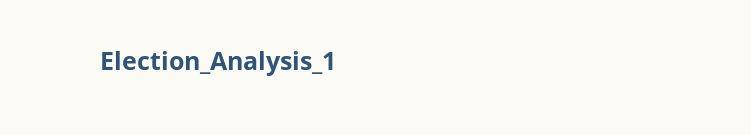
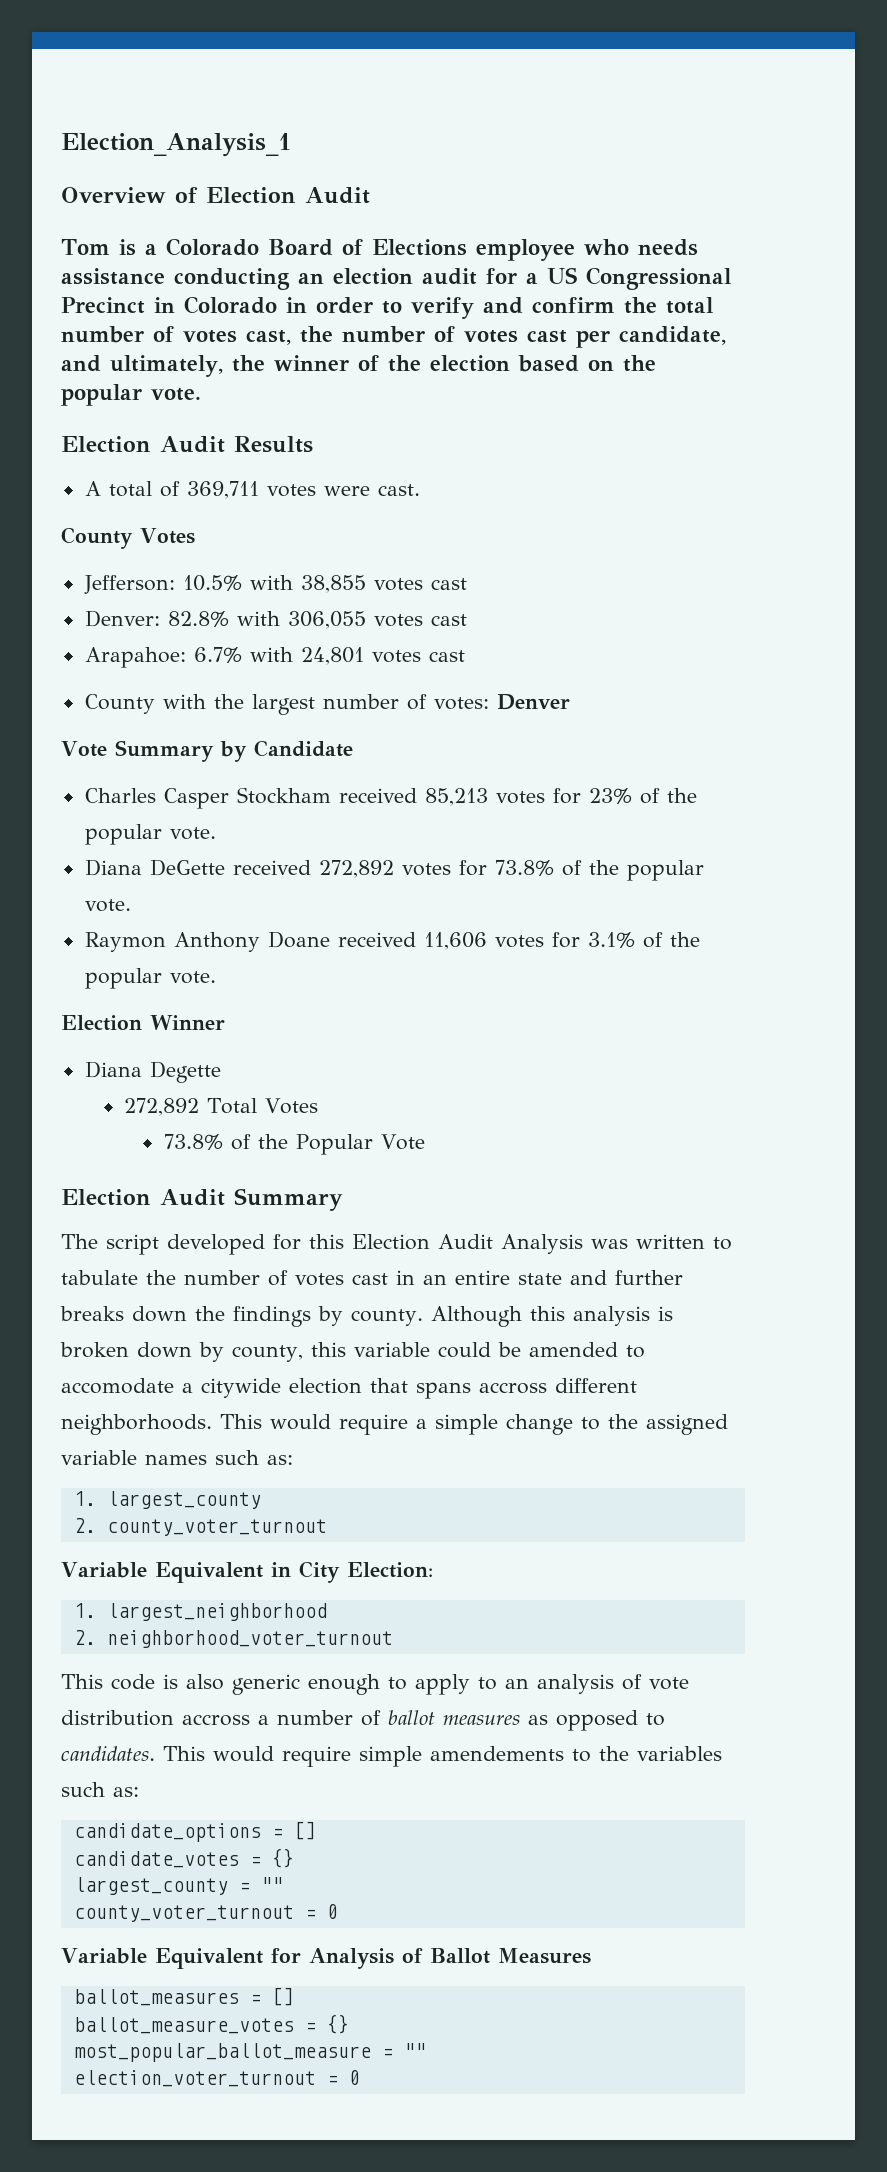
+ Overview of Election Audit
+ Tom is a Colorado Board of Elections employee who needs assistance conducting an election audit for a US Congressional Precinct in Colorado in order to verify and confirm the total number of votes cast, the number of votes cast per candidate, and ultimately, the winner of the election based on the popular vote.
+ Election Audit Results
+ A total of 369,711 votes were cast.
+ County Votes
+ Jefferson: 10.5% with 38,855 votes cast
+ Denver: 82.8% with 306,055 votes cast
+ Arapahoe: 6.7% with 24,801 votes cast
+ County with the largest number of votes: Denver
+ Vote Summary by Candidate
+ Charles Casper Stockham received 85,213 votes for 23% of the popular vote.
+ Diana DeGette received 272,892 votes for 73.8% of the popular vote.
+ Raymon Anthony Doane received 11,606 votes for 3.1% of the popular vote.
+ Election Winner
+ Diana Degette
+ 272,892 Total Votes
+ 73.8% of the Popular Vote
+ Election Audit Summary
+ The script developed for this Election Audit Analysis was written to tabulate the number of votes cast in an entire state and further breaks down the findings by county. Although this analysis is broken down by county, this variable could be amended to accomodate a citywide election that spans accross different neighborhoods. This would require a simple change to the assigned variable names such as:
+ 1. largest_county
+ 2. county_voter_turnout
+ Variable Equivalent in City Election:
+ 1. largest_neighborhood
+ 2. neighborhood_voter_turnout
+ This code is also generic enough to apply to an analysis of vote distribution accross a number of ballot measures as opposed to candidates. This would require simple amendements to the variables such as:
+ candidate_options = []
+ candidate_votes = {}
+ largest_county = ""
+ county_voter_turnout = 0
+ Variable Equivalent for Analysis of Ballot Measures
+ ballot_measures = []
+ ballot_measure_votes = {}
+ most_popular_ballot_measure = ""
+ election_voter_turnout = 0

